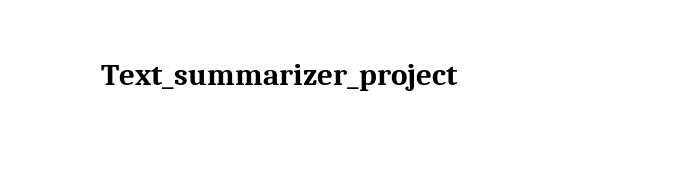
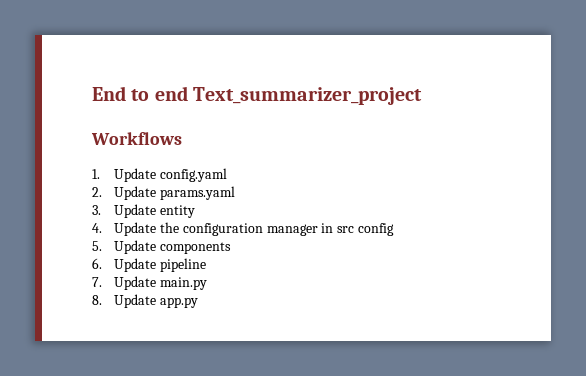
- Text_summarizer_project
+ End to end Text_summarizer_project
+ Workflows
+ 1. Update config.yaml
+ 2. Update params.yaml
+ 3. Update entity
+ 4. Update the configuration manager in src config
+ 5. Update components
+ 6. Update pipeline
+ 7. Update main.py
+ 8. Update app.py

